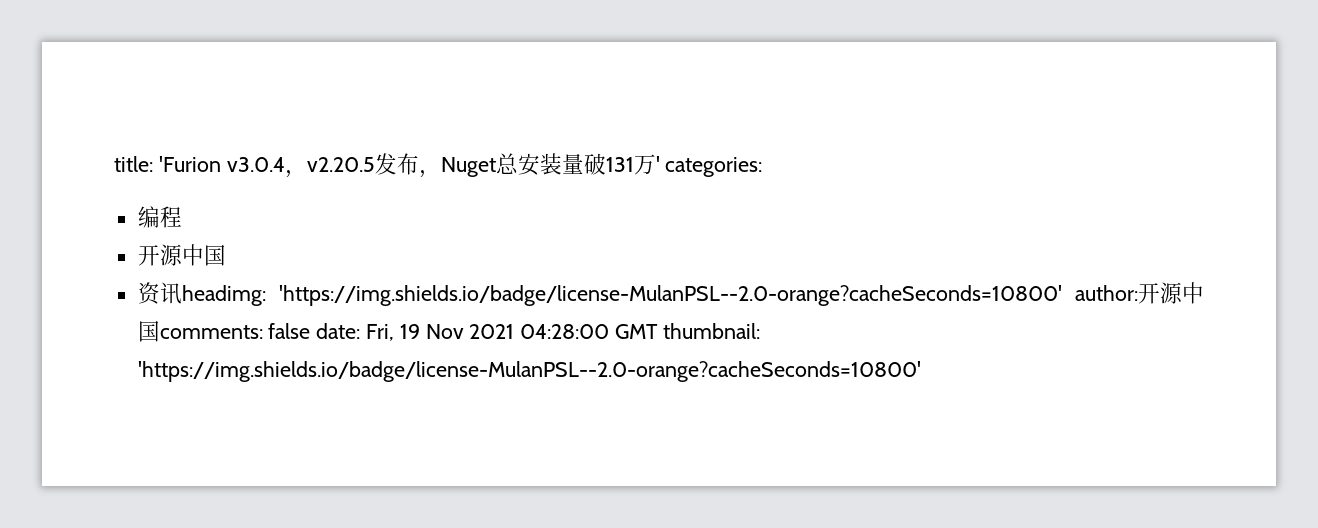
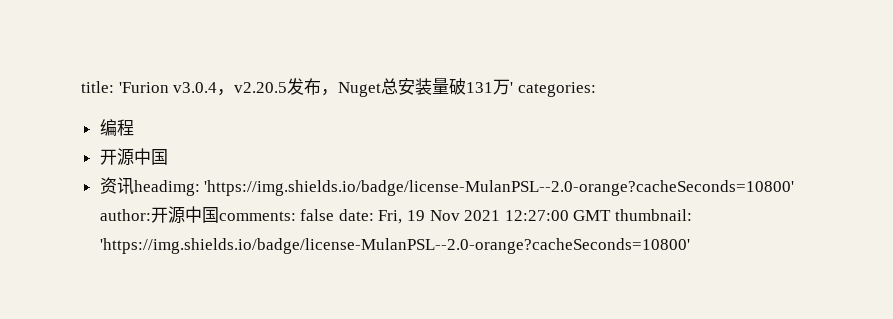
- 资讯headimg: 'https://img.shields.io/badge/license-MulanPSL--2.0-orange?cacheSeconds=10800' author:开源中国comments: false date: Fri, 19 Nov 2021 04:28:00 GMT thumbnail: 'https://img.shields.io/badge/license-MulanPSL--2.0-orange?cacheSeconds=10800'
+ 资讯headimg: 'https://img.shields.io/badge/license-MulanPSL--2.0-orange?cacheSeconds=10800' author:开源中国comments: false date: Fri, 19 Nov 2021 12:27:00 GMT thumbnail: 'https://img.shields.io/badge/license-MulanPSL--2.0-orange?cacheSeconds=10800'

